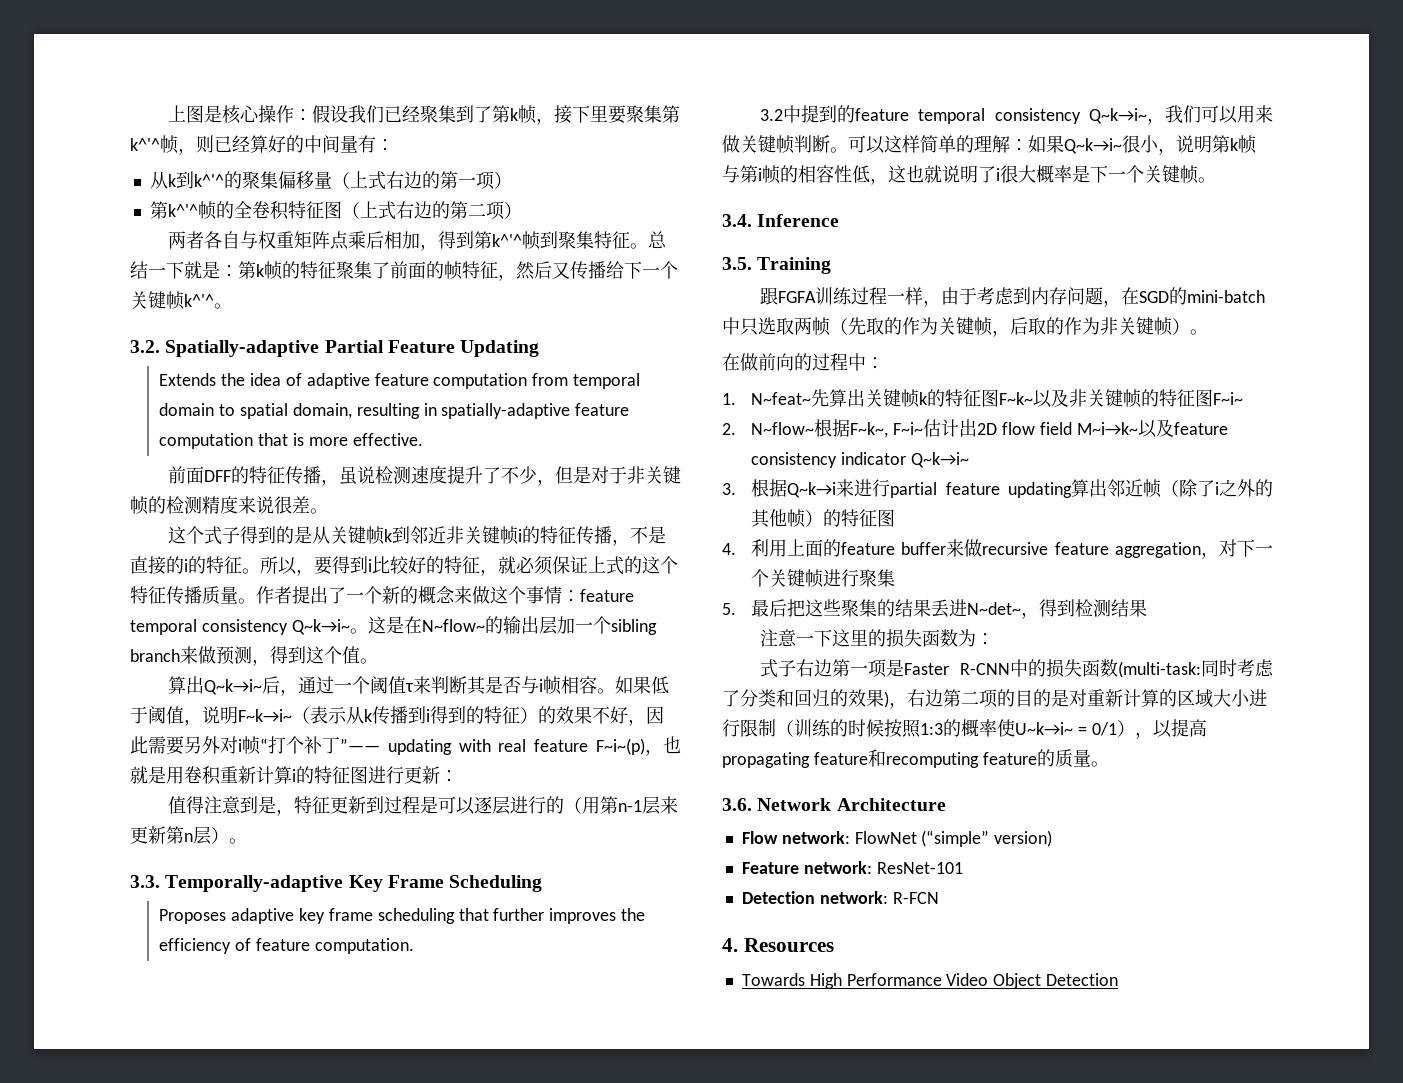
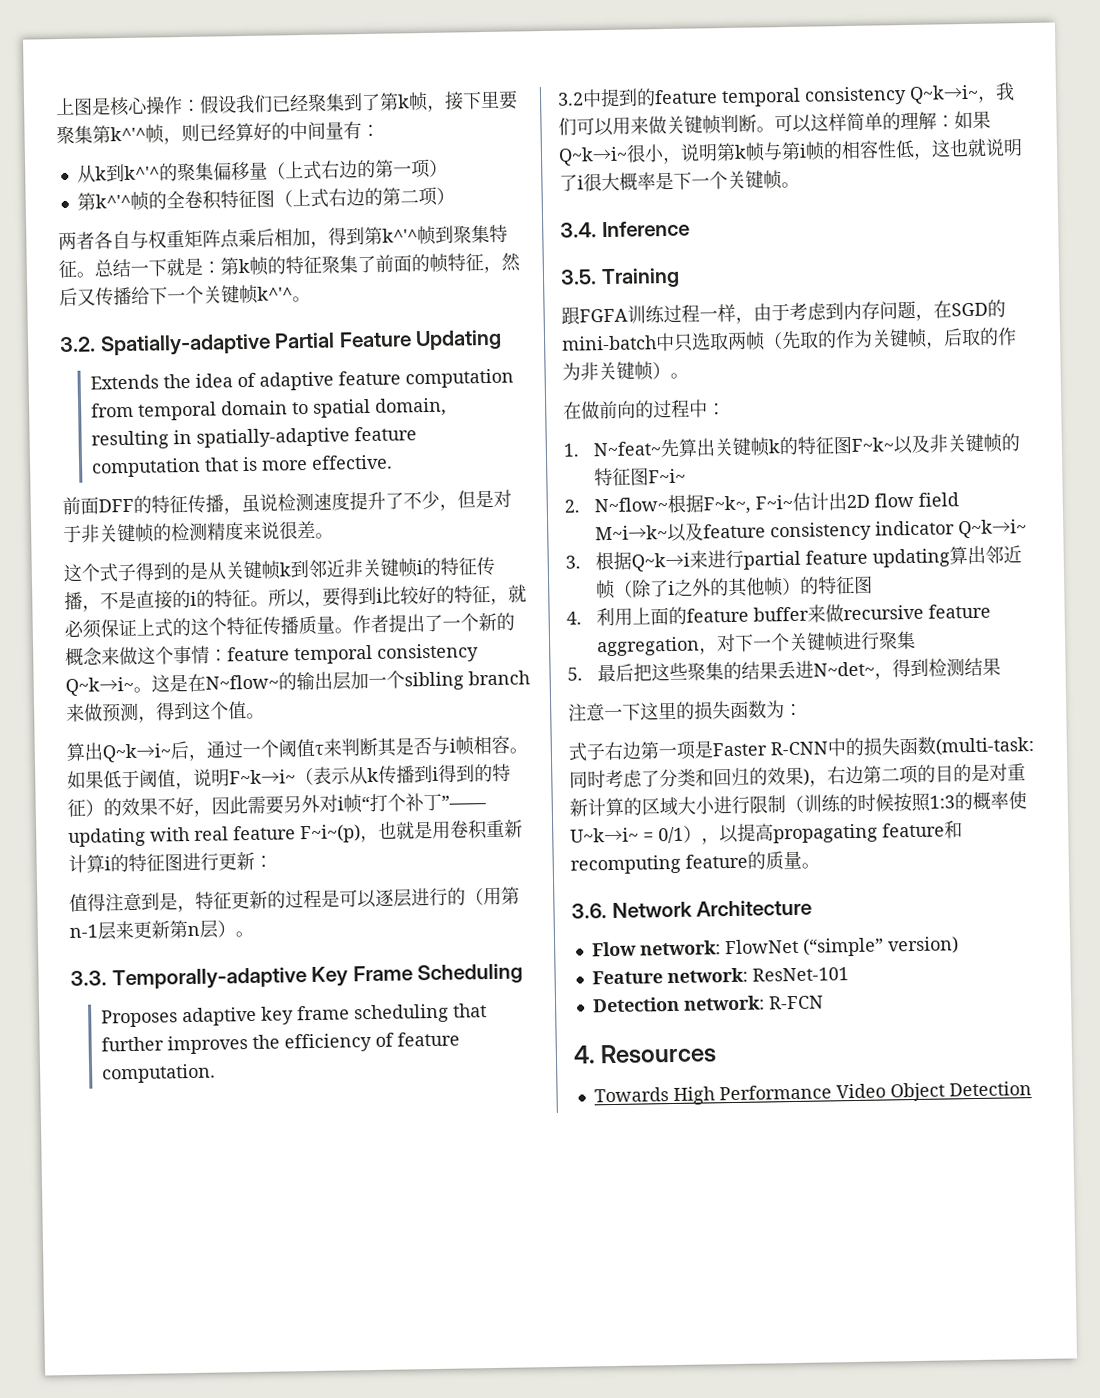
- 值得注意到是，特征更新到过程是可以逐层进行的（用第n-1层来更新第n层）。
+ 值得注意到是，特征更新的过程是可以逐层进行的（用第n-1层来更新第n层）。

